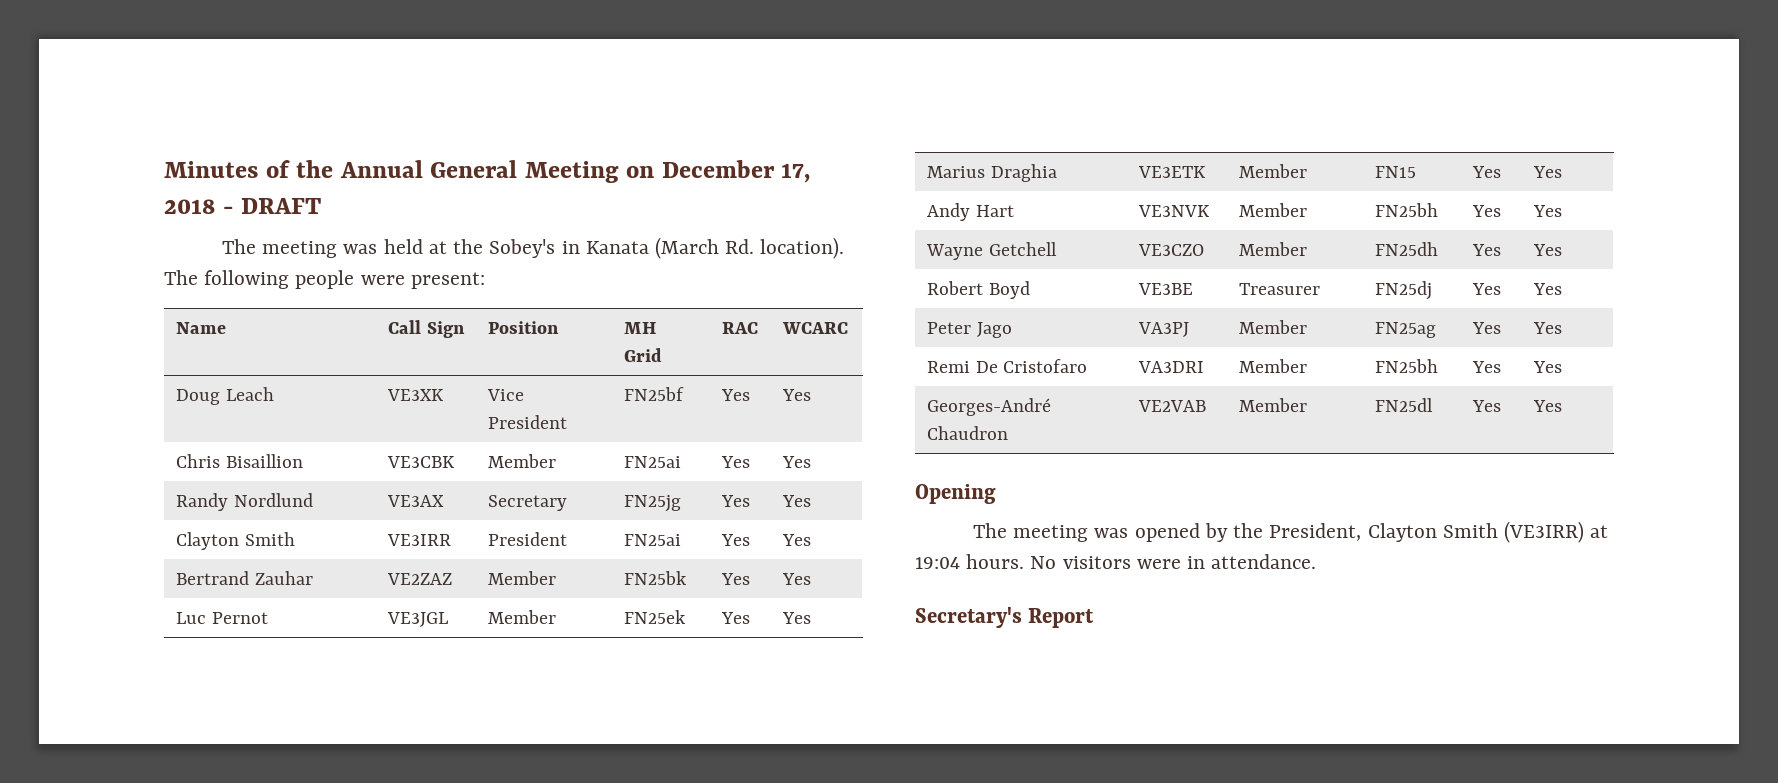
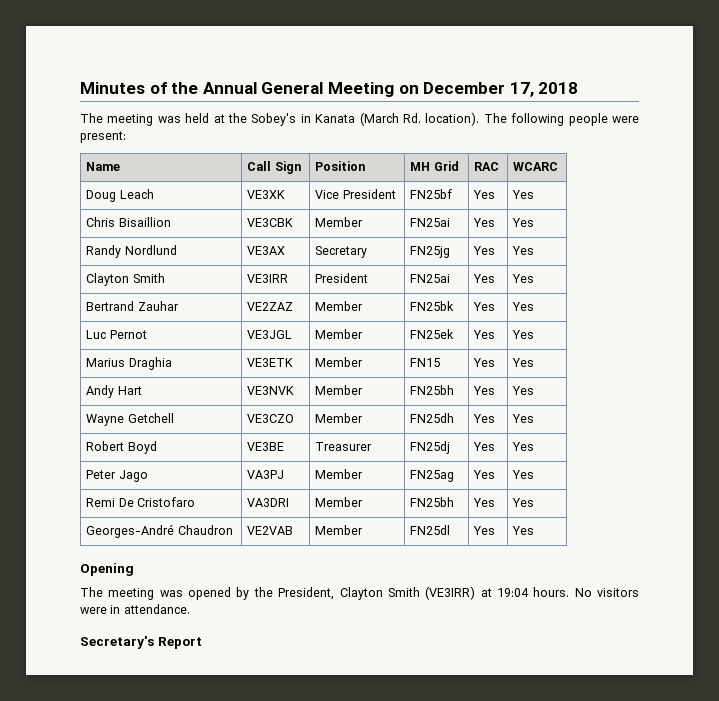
- Minutes of the Annual General Meeting on December 17, 2018 - DRAFT
+ Minutes of the Annual General Meeting on December 17, 2018

